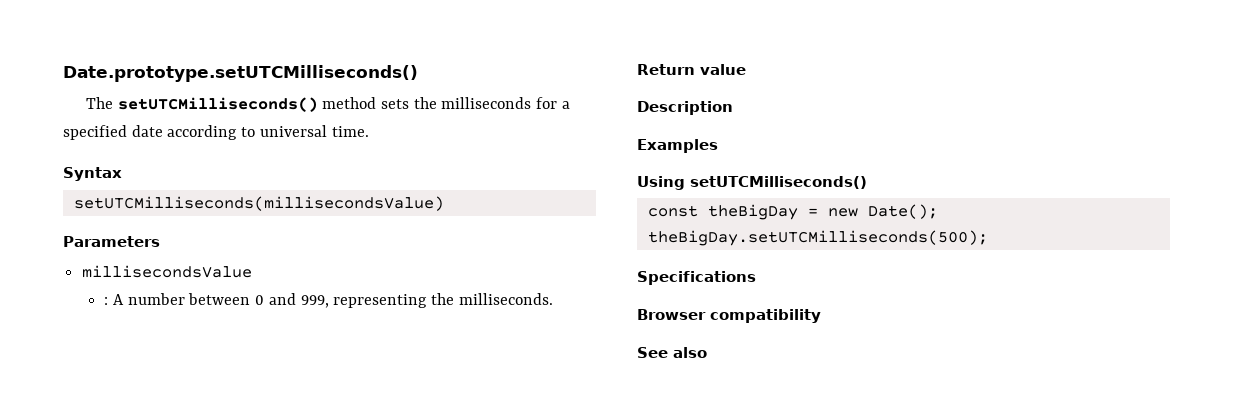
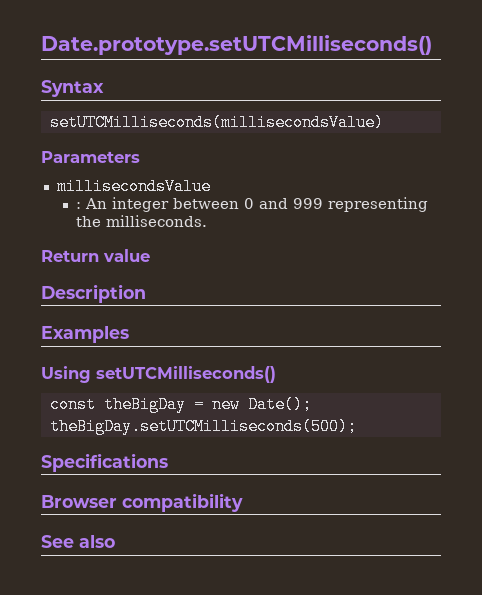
- The setUTCMilliseconds() method sets the milliseconds for a specified date according to universal time.
- : A number between 0 and 999, representing the milliseconds.
+ : An integer between 0 and 999 representing the milliseconds.

